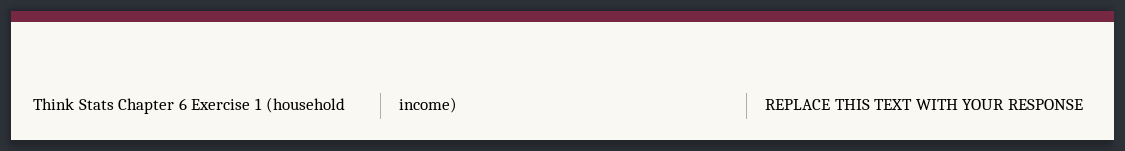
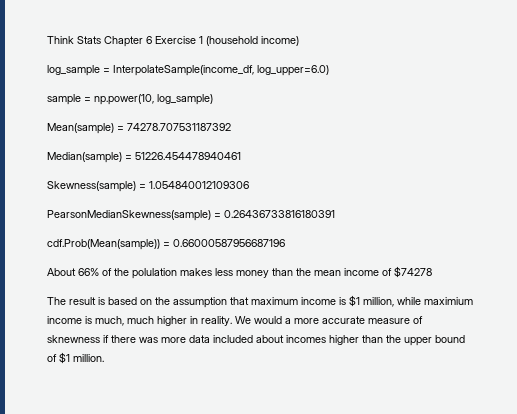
- REPLACE THIS TEXT WITH YOUR RESPONSE
+ log_sample = InterpolateSample(income_df, log_upper=6.0)
+ sample = np.power(10, log_sample)
+ Mean(sample) = 74278.707531187392
+ Median(sample) = 51226.454478940461
+ Skewness(sample) = 1.054840012109306
+ PearsonMedianSkewness(sample) = 0.26436733816180391
+ cdf.Prob(Mean(sample)) = 0.66000587956687196
+ About 66% of the polulation makes less money than the mean income of $74278
+ The result is based on the assumption that maximum income is $1 million, while maximium income is much, much higher in reality. We would a more accurate measure of sknewness if there was more data included about incomes higher than the upper bound of $1 million.

